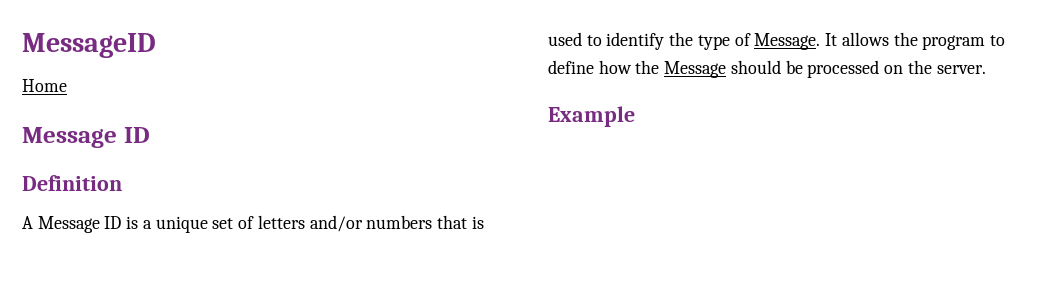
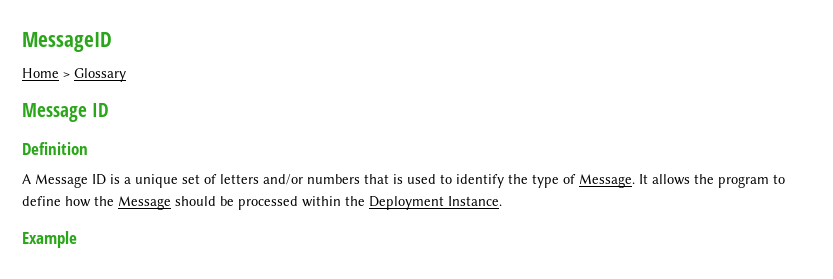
- Home
+ Home > Glossary
- It allows the program to define how the Message should be processed on the server.
+ It allows the program to define how the Message should be processed within the Deployment Instance.

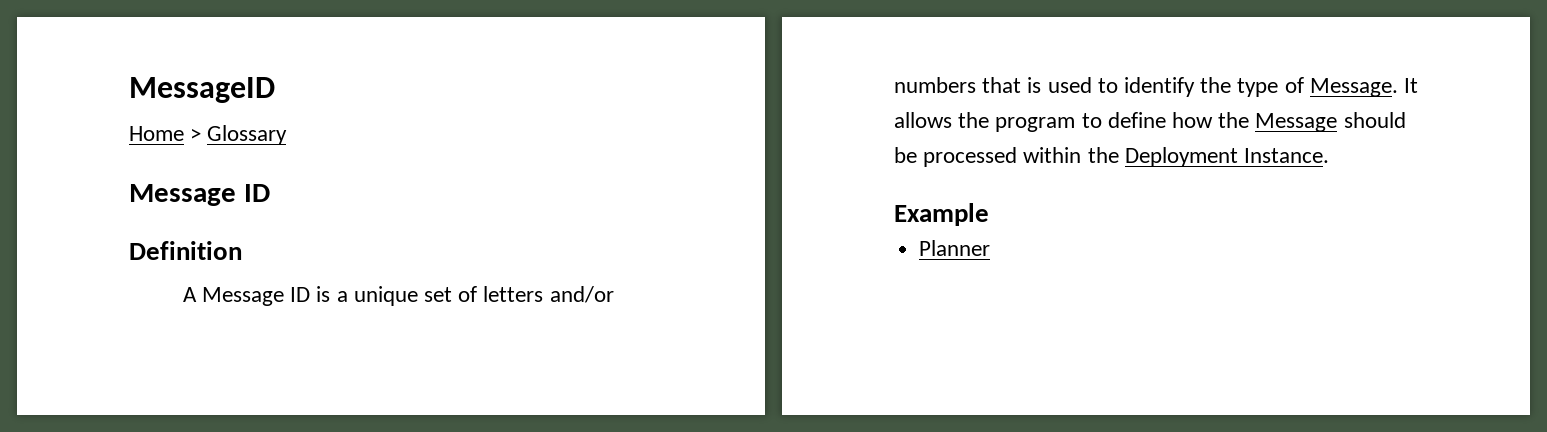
+ Planner

